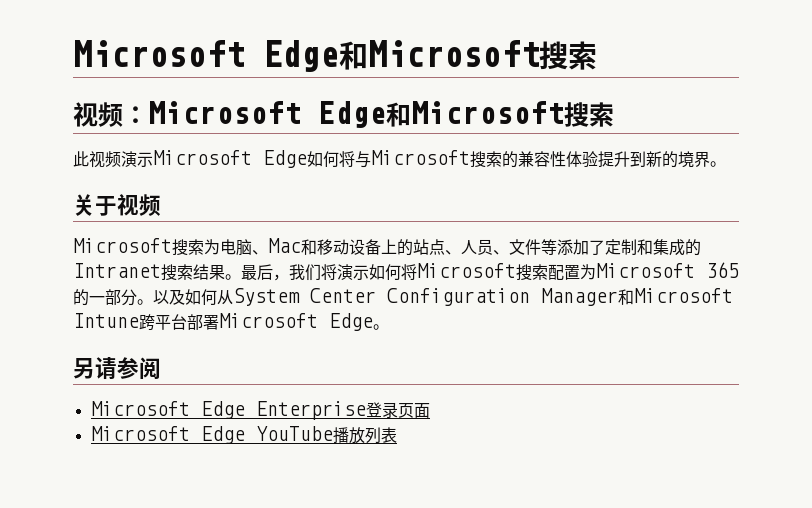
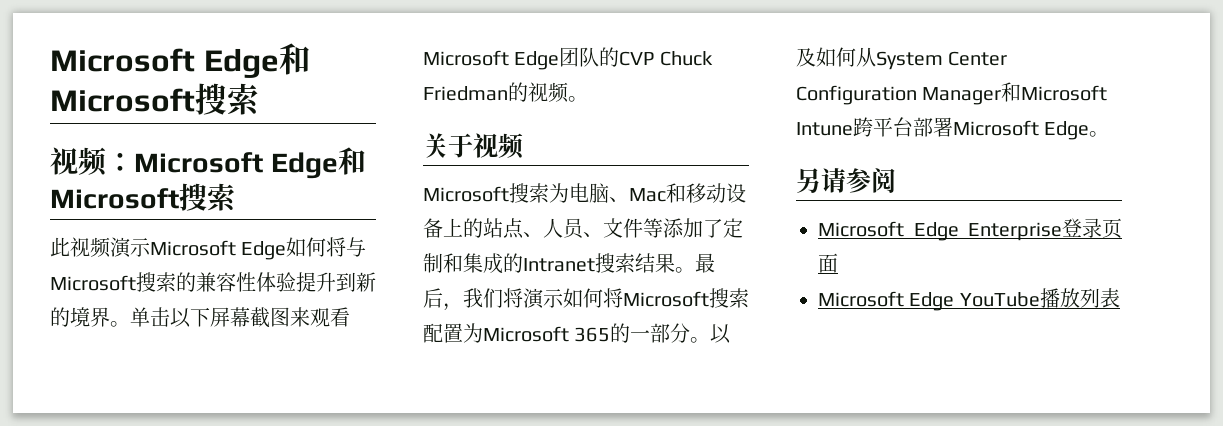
+ 单击以下屏幕截图来观看Microsoft Edge团队的CVP Chuck Friedman的视频。

